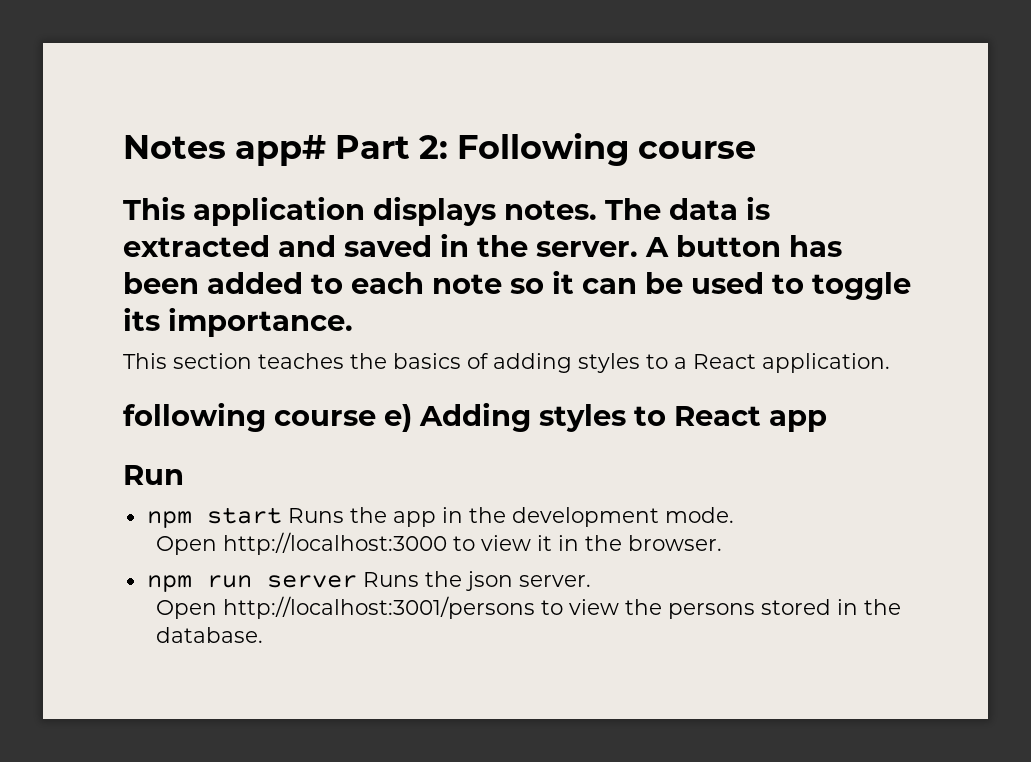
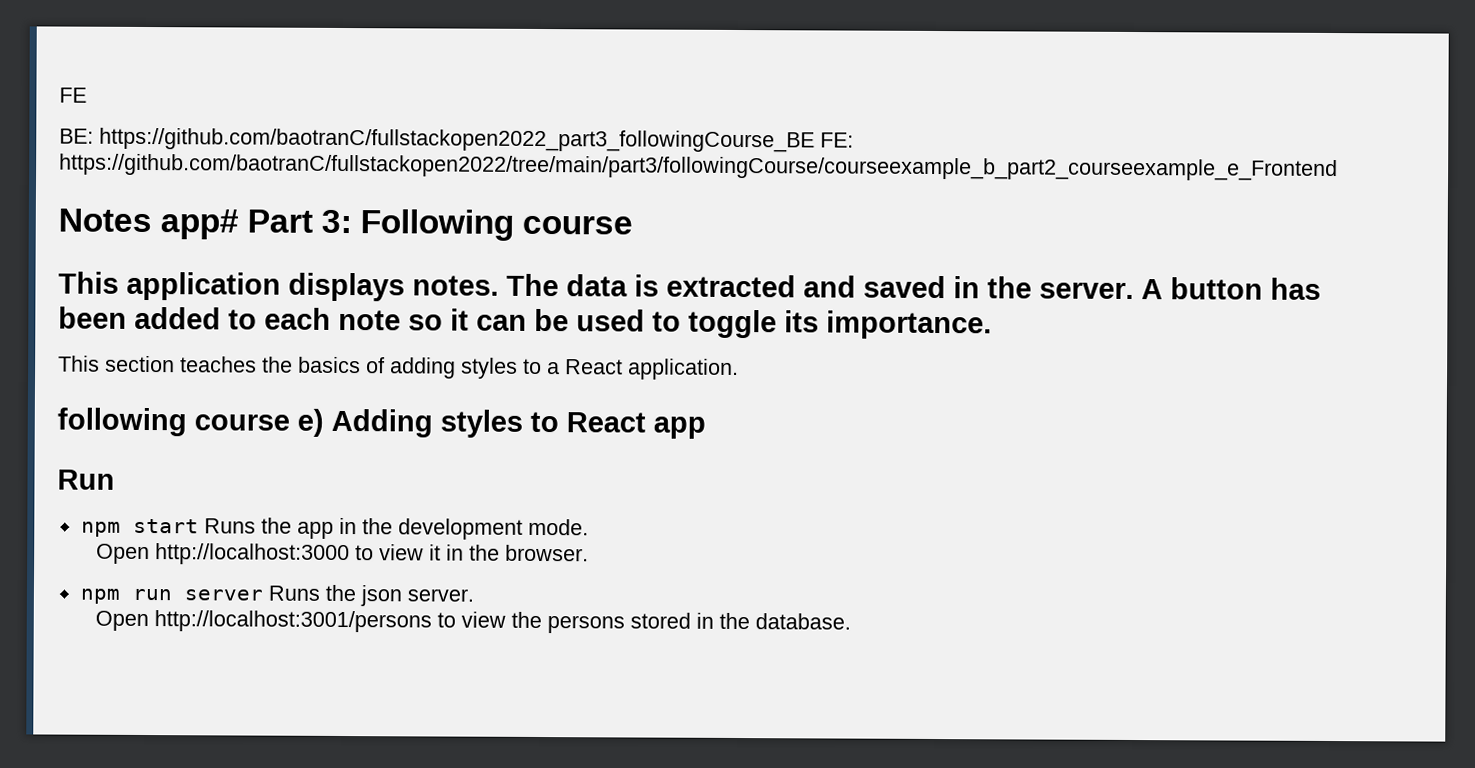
+ FE
+ BE: https://github.com/baotranC/fullstackopen2022_part3_followingCourse_BE FE: https://github.com/baotranC/fullstackopen2022/tree/main/part3/followingCourse/courseexample_b_part2_courseexample_e_Frontend
- Notes app# Part 2: Following course
+ Notes app# Part 3: Following course

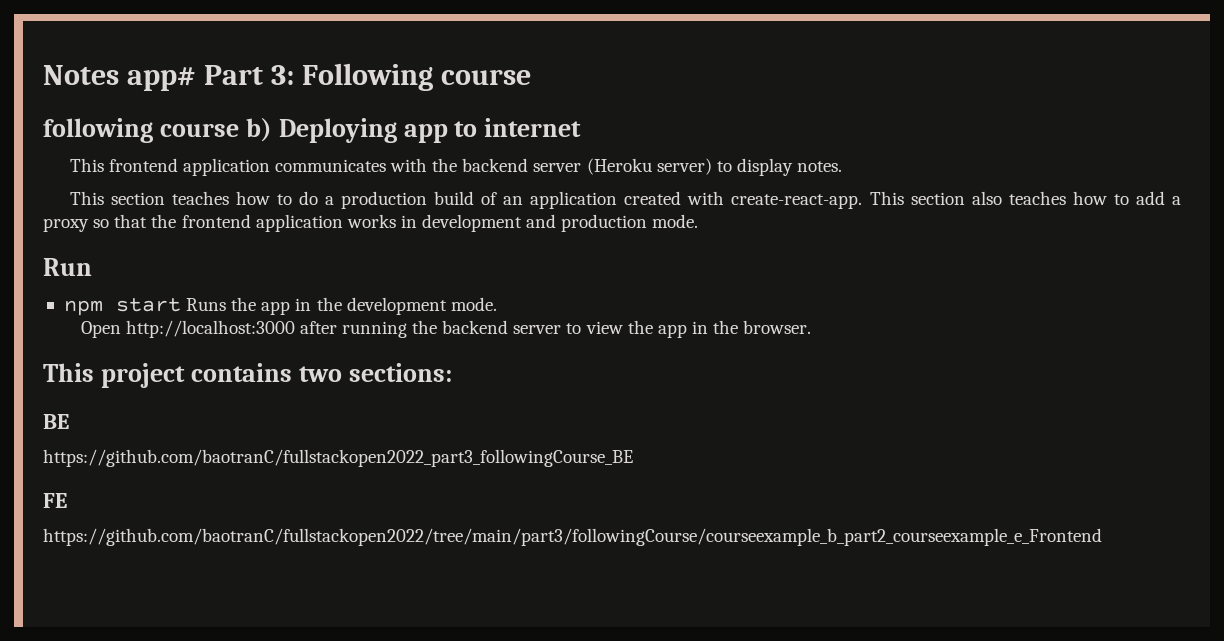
- FE
- BE: https://github.com/baotranC/fullstackopen2022_part3_followingCourse_BE FE: https://github.com/baotranC/fullstackopen2022/tree/main/part3/followingCourse/courseexample_b_part2_courseexample_e_Frontend
- This application displays notes. The data is extracted and saved in the server. A button has been added to each note so it can be used to toggle its importance.
- This section teaches the basics of adding styles to a React application.
- following course e) Adding styles to React app
+ following course b) Deploying app to internet
+ This frontend application communicates with the backend server (Heroku server) to display notes.
+ This section teaches how to do a production build of an application created with create-react-app. This section also teaches how to add a proxy so that the frontend application works in development and production mode.
- Open http://localhost:3000 to view it in the browser.
- npm run server Runs the json server.
- Open http://localhost:3001/persons to view the persons stored in the database.
+ Open http://localhost:3000 after running the backend server to view the app in the browser.
+ This project contains two sections:
+ BE
+ https://github.com/baotranC/fullstackopen2022_part3_followingCourse_BE
+ FE
+ https://github.com/baotranC/fullstackopen2022/tree/main/part3/followingCourse/courseexample_b_part2_courseexample_e_Frontend

